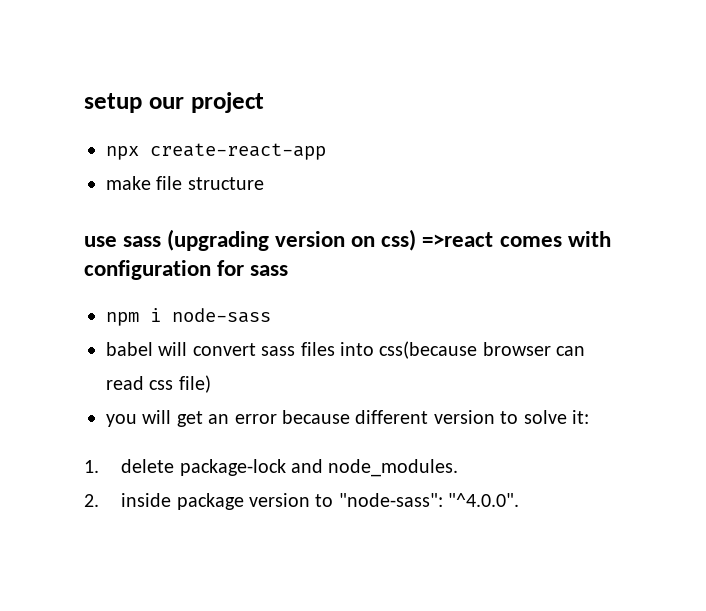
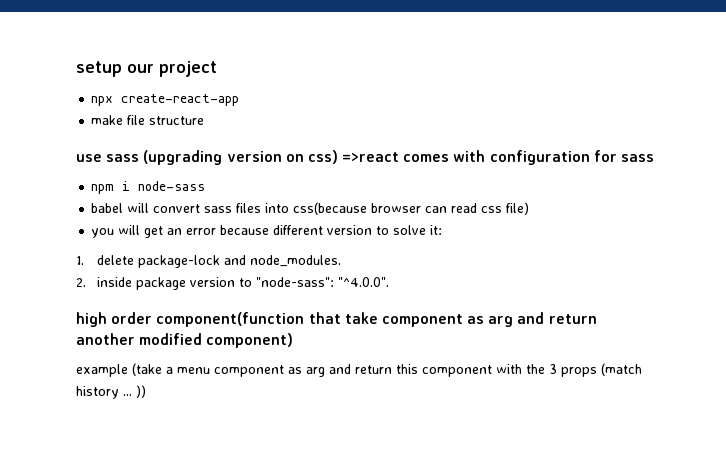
+ high order component(function that take component as arg and return another modified component)
+ example (take a menu component as arg and return this component with the 3 props (match history ... ))

